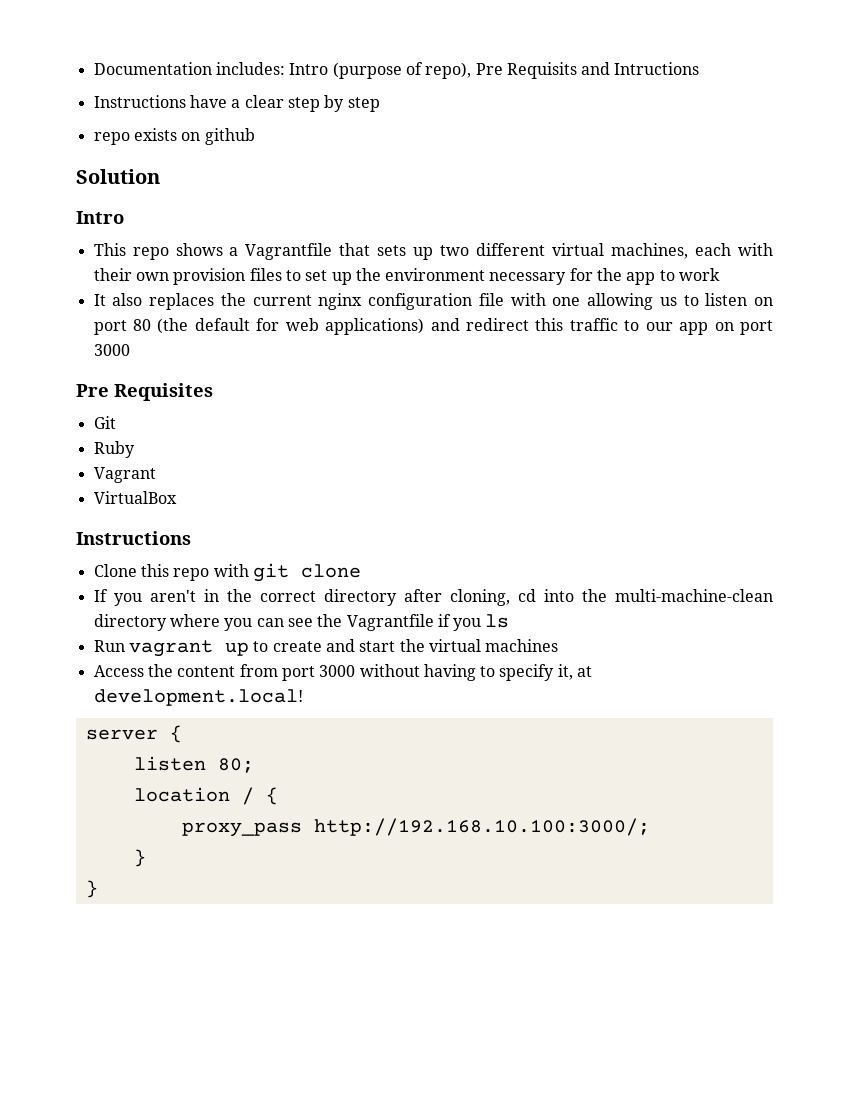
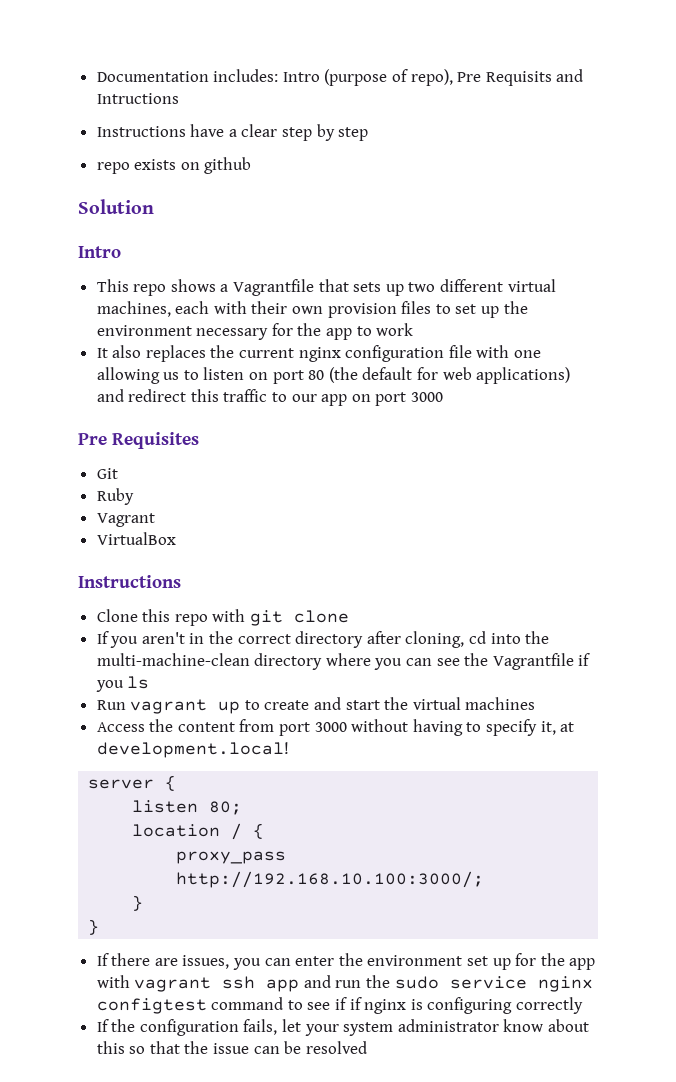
+ If there are issues, you can enter the environment set up for the app with vagrant ssh app and run the sudo service nginx configtest command to see if if nginx is configuring correctly
+ If the configuration fails, let your system administrator know about this so that the issue can be resolved

